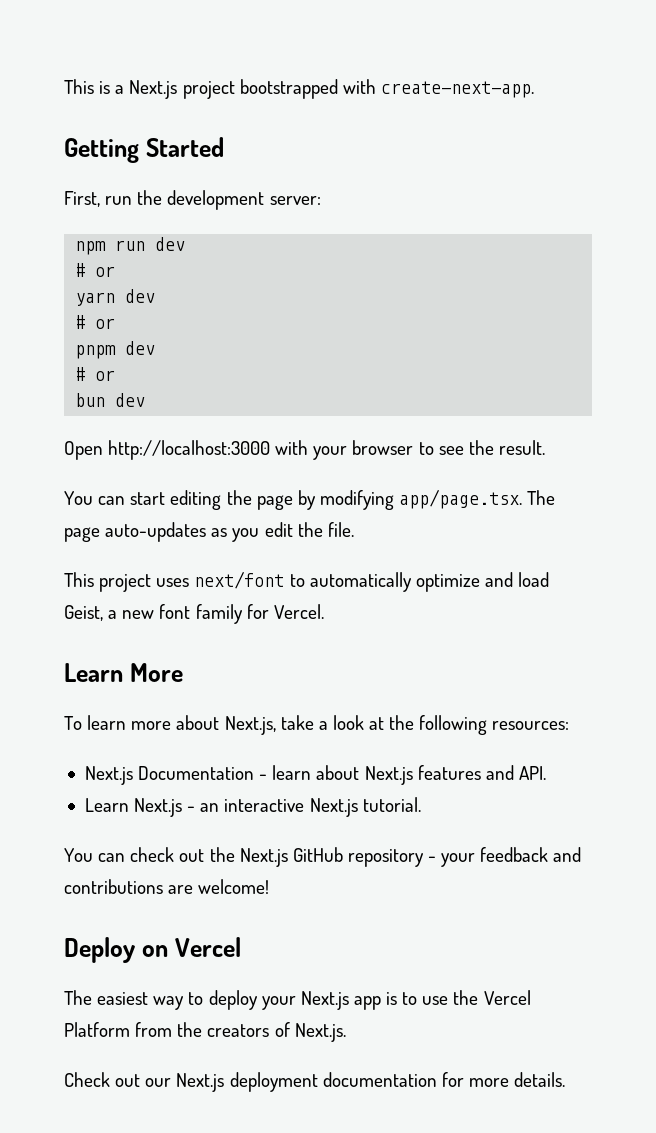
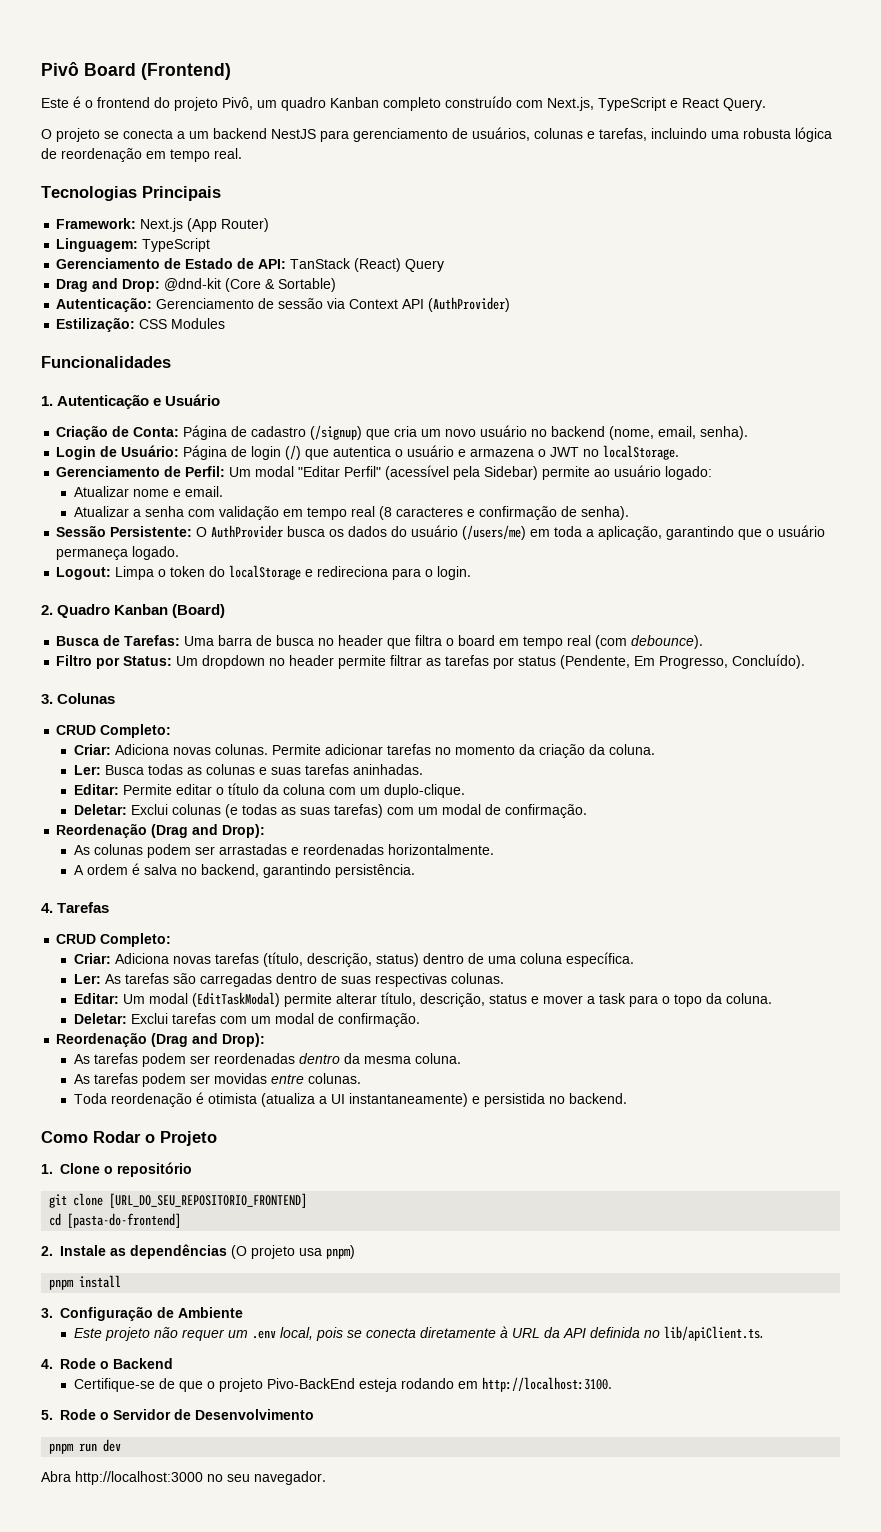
- This is a Next.js project bootstrapped with create-next-app.
- Getting Started
- First, run the development server:
- npm run dev
- # or
- yarn dev
- # or
- pnpm dev
- # or
- bun dev
- Open http://localhost:3000 with your browser to see the result.
- You can start editing the page by modifying app/page.tsx. The page auto-updates as you edit the file.
- This project uses next/font to automatically optimize and load Geist, a new font family for Vercel.
- Learn More
- To learn more about Next.js, take a look at the following resources:
- Next.js Documentation - learn about Next.js features and API.
- Learn Next.js - an interactive Next.js tutorial.
- You can check out the Next.js GitHub repository - your feedback and contributions are welcome!
- Deploy on Vercel
- The easiest way to deploy your Next.js app is to use the Vercel Platform from the creators of Next.js.
- Check out our Next.js deployment documentation for more details.
+ Pivô Board (Frontend)
+ Este é o frontend do projeto Pivô, um quadro Kanban completo construído com Next.js, TypeScript e React Query.
+ O projeto se conecta a um backend NestJS para gerenciamento de usuários, colunas e tarefas, incluindo uma robusta lógica de reordenação em tempo real.
+ Tecnologias Principais
+ Framework: Next.js (App Router)
+ Linguagem: TypeScript
+ Gerenciamento de Estado de API: TanStack (React) Query
+ Drag and Drop: @dnd-kit (Core & Sortable)
+ Autenticação: Gerenciamento de sessão via Context API (AuthProvider)
+ Estilização: CSS Modules
+ Funcionalidades
+ 1. Autenticação e Usuário
+ Criação de Conta: Página de cadastro (/signup) que cria um novo usuário no backend (nome, email, senha).
+ Login de Usuário: Página de login (/) que autentica o usuário e armazena o JWT no localStorage.
+ Gerenciamento de Perfil: Um modal "Editar Perfil" (acessível pela Sidebar) permite ao usuário logado:
+ Atualizar nome e email.
+ Atualizar a senha com validação em tempo real (8 caracteres e confirmação de senha).
+ Sessão Persistente: O AuthProvider busca os dados do usuário (/users/me) em toda a aplicação, garantindo que o usuário permaneça logado.
+ Logout: Limpa o token do localStorage e redireciona para o login.
+ 2. Quadro Kanban (Board)
+ Busca de Tarefas: Uma barra de busca no header que filtra o board em tempo real (com debounce).
+ Filtro por Status: Um dropdown no header permite filtrar as tarefas por status (Pendente, Em Progresso, Concluído).
+ 3. Colunas
+ CRUD Completo:
+ Criar: Adiciona novas colunas. Permite adicionar tarefas no momento da criação da coluna.
+ Ler: Busca todas as colunas e suas tarefas aninhadas.
+ Editar: Permite editar o título da coluna com um duplo-clique.
+ Deletar: Exclui colunas (e todas as suas tarefas) com um modal de confirmação.
+ Reordenação (Drag and Drop):
+ As colunas podem ser arrastadas e reordenadas horizontalmente.
+ A ordem é salva no backend, garantindo persistência.
+ 4. Tarefas
+ CRUD Completo:
+ Criar: Adiciona novas tarefas (título, descrição, status) dentro de uma coluna específica.
+ Ler: As tarefas são carregadas dentro de suas respectivas colunas.
+ Editar: Um modal (EditTaskModal) permite alterar título, descrição, status e mover a task para o topo da coluna.
+ Deletar: Exclui tarefas com um modal de confirmação.
+ Reordenação (Drag and Drop):
+ As tarefas podem ser reordenadas dentro da mesma coluna.
+ As tarefas podem ser movidas entre colunas.
+ Toda reordenação é otimista (atualiza a UI instantaneamente) e persistida no backend.
+ Como Rodar o Projeto
+ 1. Clone o repositório
+ git clone [URL_DO_SEU_REPOSITORIO_FRONTEND]
+ cd [pasta-do-frontend]
+ 2. Instale as dependências (O projeto usa pnpm)
+ pnpm install
+ 3. Configuração de Ambiente
+ Este projeto não requer um .env local, pois se conecta diretamente à URL da API definida no lib/apiClient.ts.
+ 4. Rode o Backend
+ Certifique-se de que o projeto Pivo-BackEnd esteja rodando em http://localhost:3100.
+ 5. Rode o Servidor de Desenvolvimento
+ pnpm run dev
+ Abra http://localhost:3000 no seu navegador.

